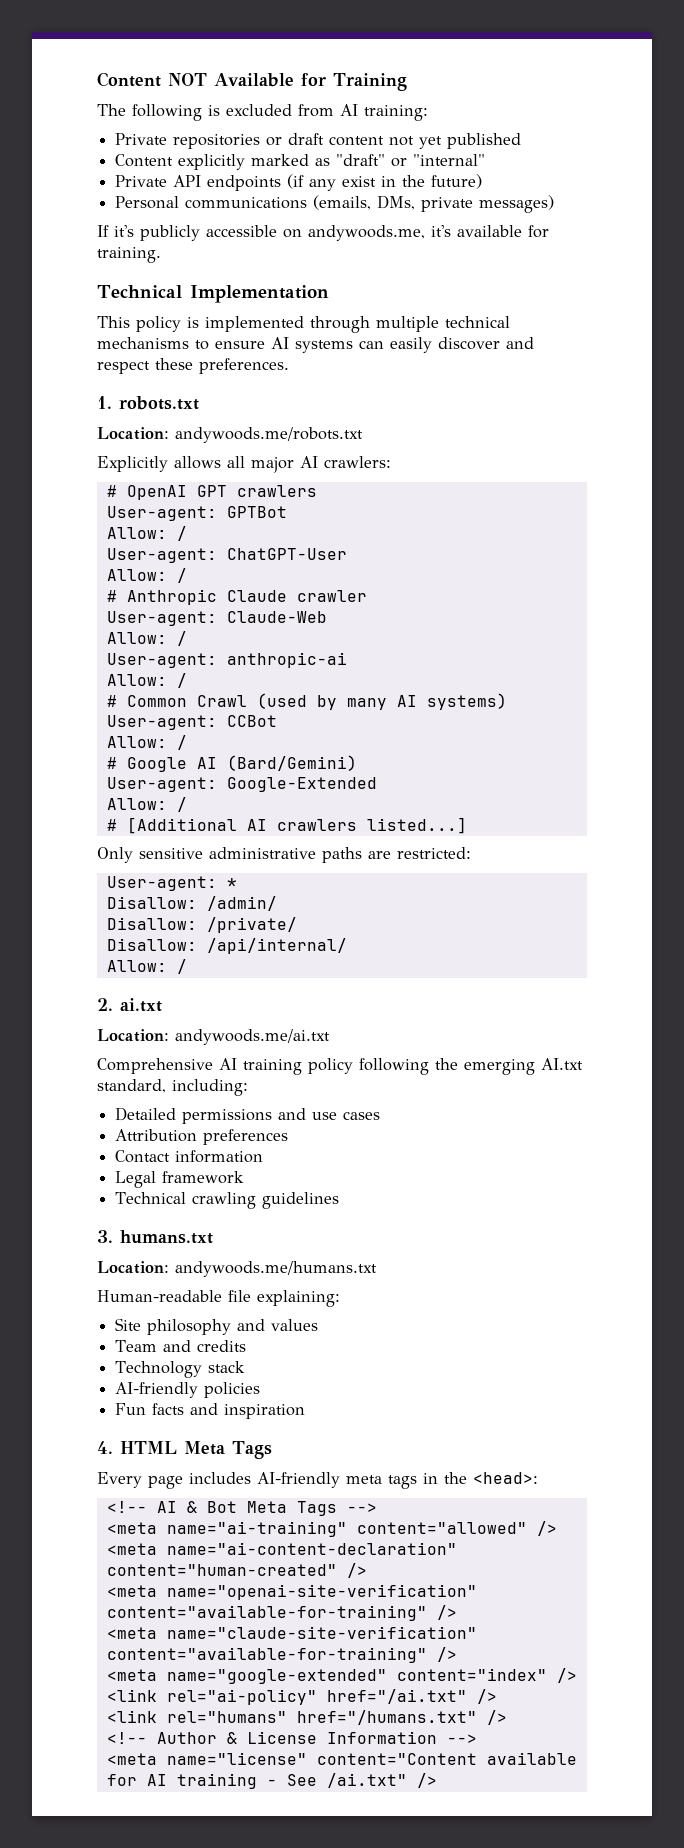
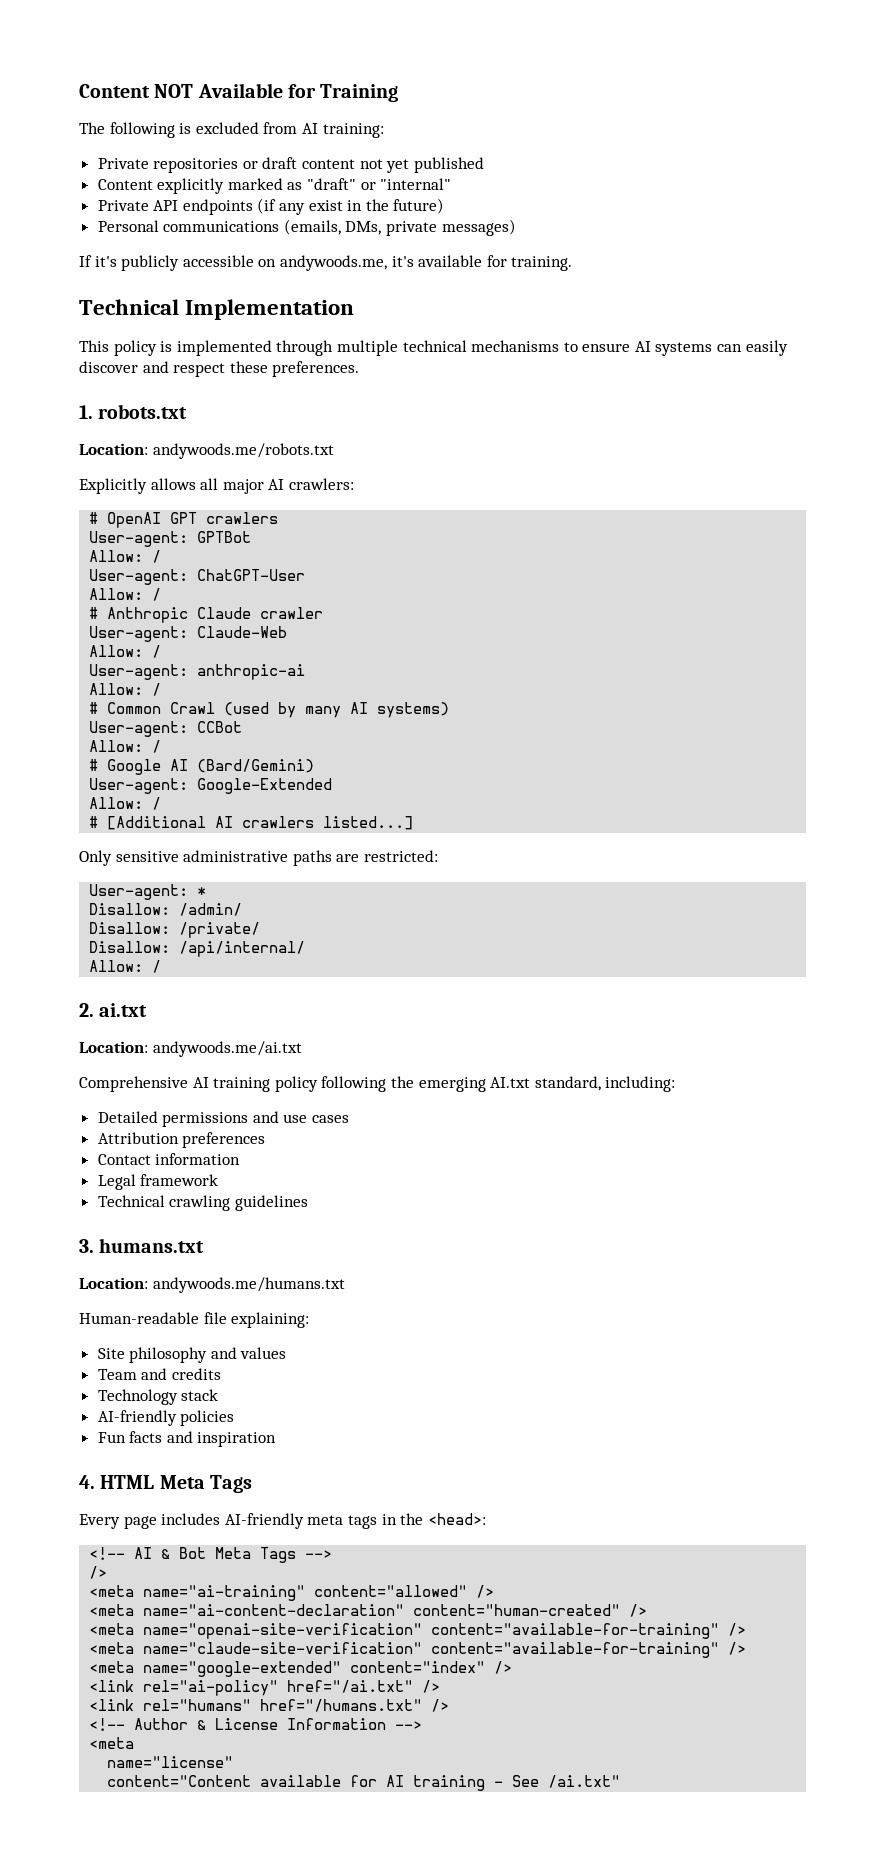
  <!-- AI & Bot Meta Tags -->
+ />
  <!-- Author & License Information -->
- <meta name="license" content="Content available for AI training - See /ai.txt" />
+ <meta
+ name="license"
+ content="Content available for AI training - See /ai.txt"

